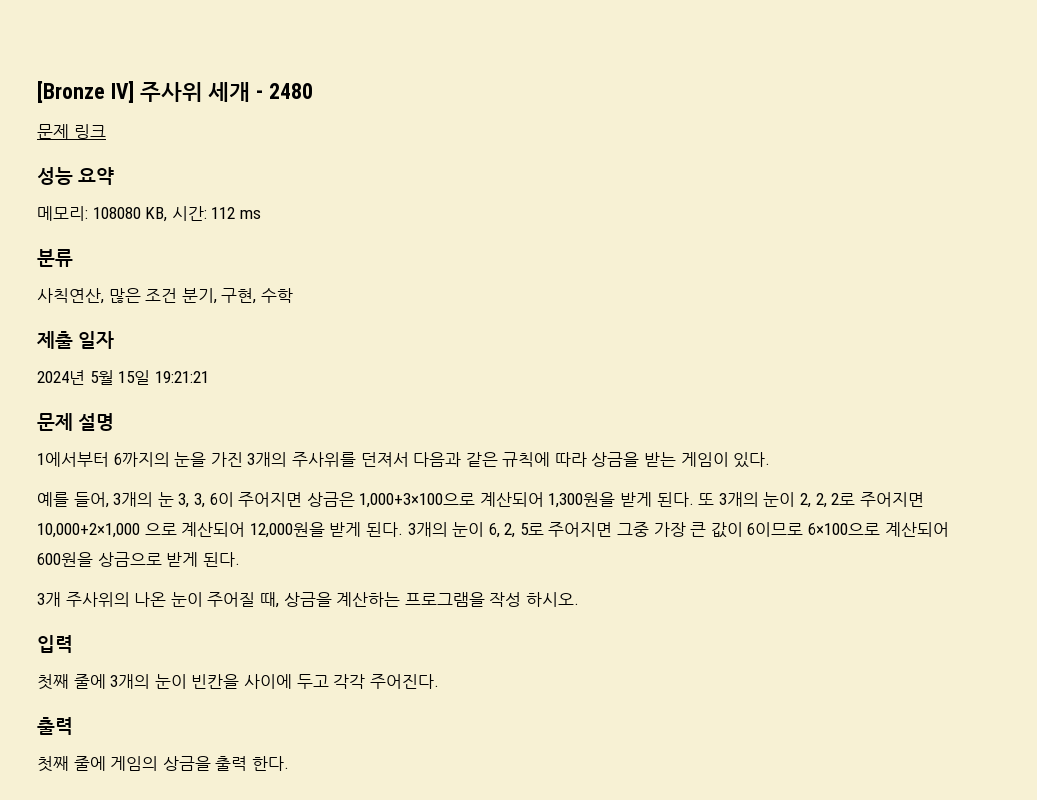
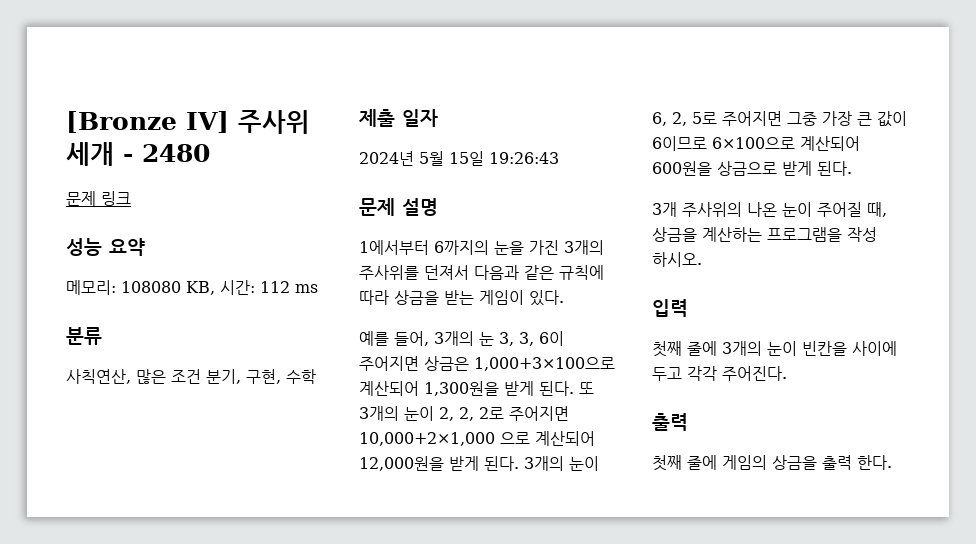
- 2024년 5월 15일 19:21:21
+ 2024년 5월 15일 19:26:43

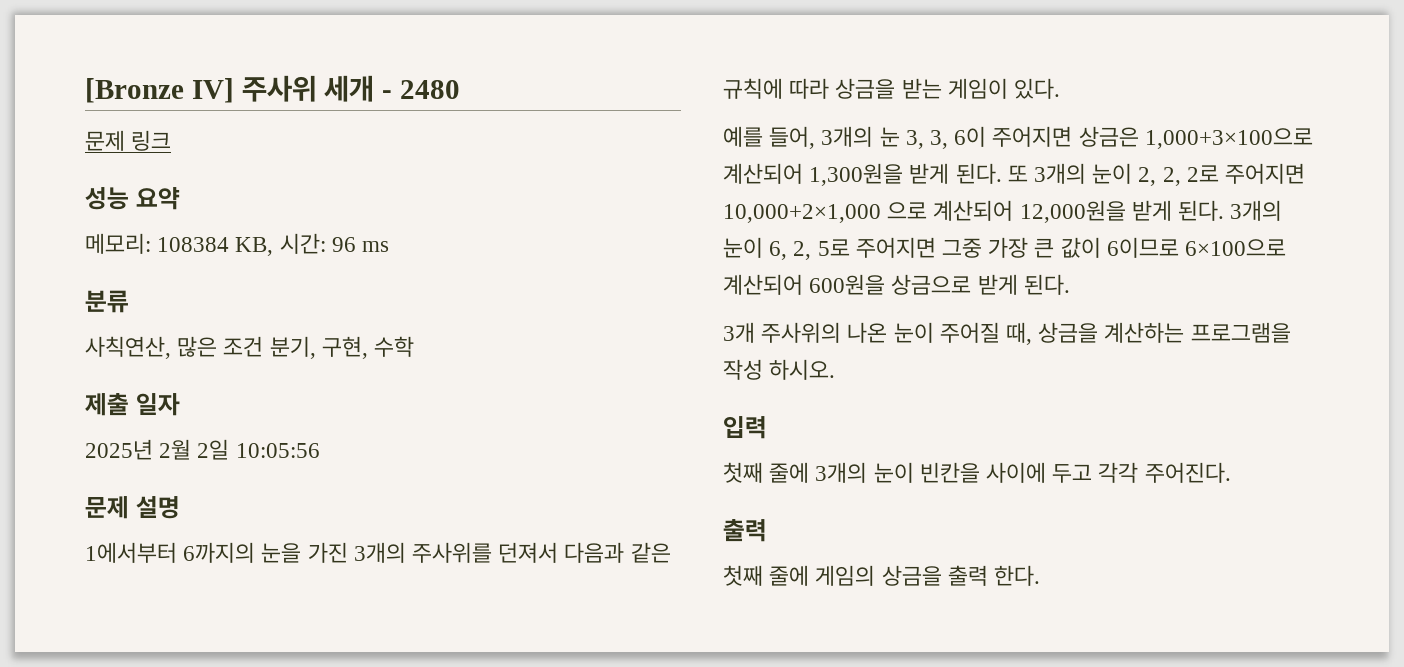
- 메모리: 108080 KB, 시간: 112 ms
+ 메모리: 108384 KB, 시간: 96 ms
- 2024년 5월 15일 19:26:43
+ 2025년 2월 2일 10:05:56

